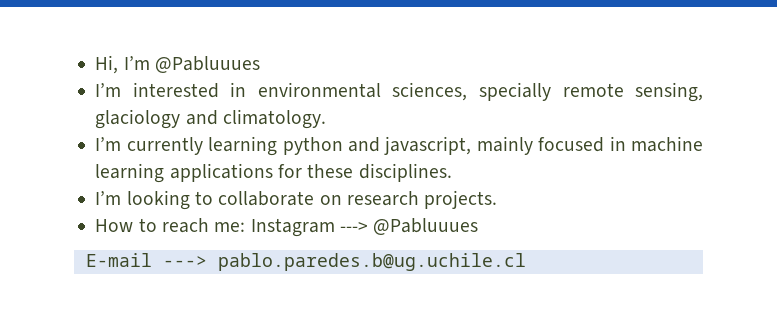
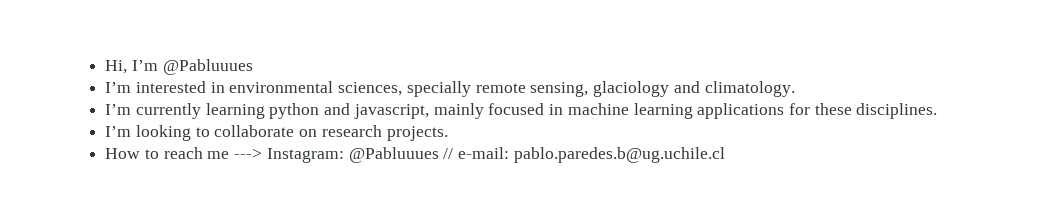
- How to reach me: Instagram ---> @Pabluuues
- E-mail ---> pablo.paredes.b@ug.uchile.cl
+ How to reach me ---> Instagram: @Pabluuues // e-mail: pablo.paredes.b@ug.uchile.cl

